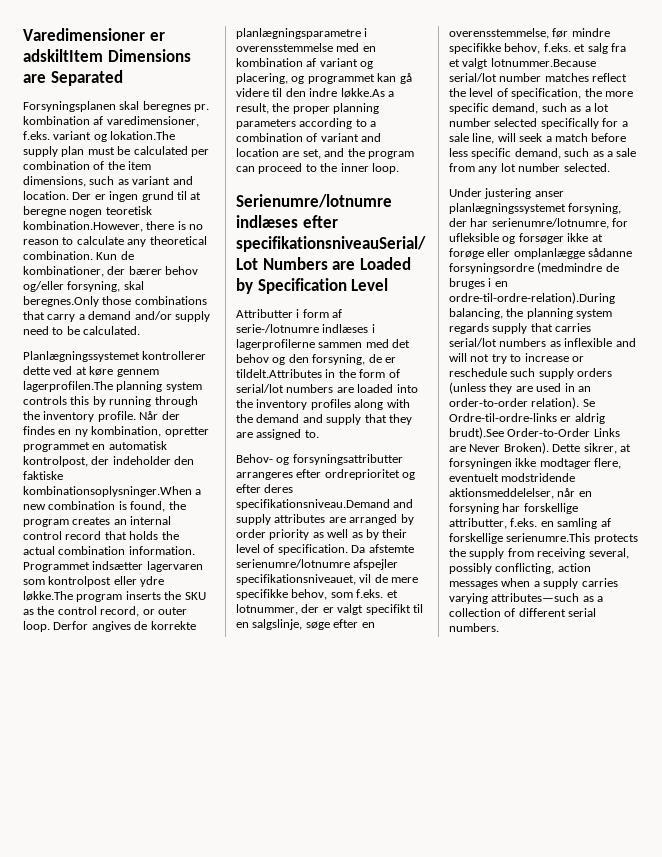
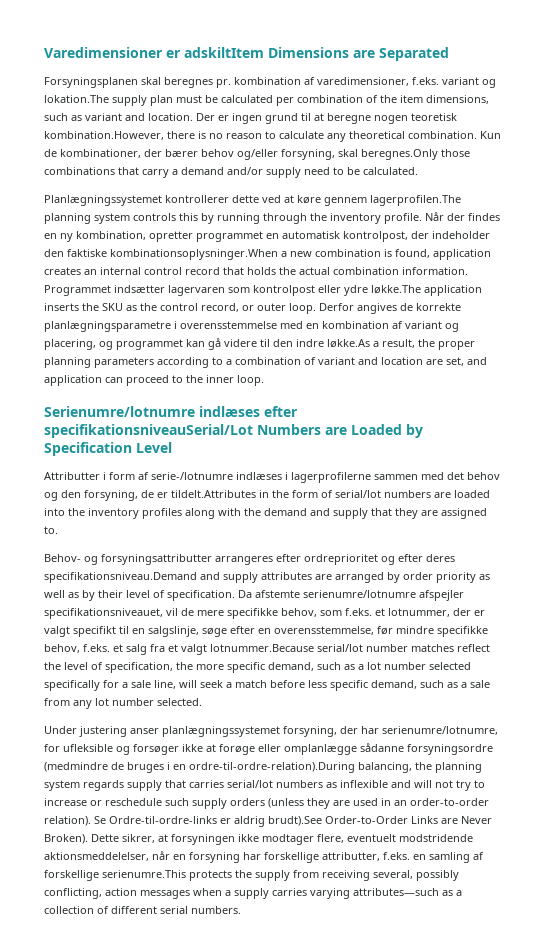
- Når der findes en ny kombination, opretter programmet en automatisk kontrolpost, der indeholder den faktiske kombinationsoplysninger.When a new combination is found, the program creates an internal control record that holds the actual combination information.
+ Når der findes en ny kombination, opretter programmet en automatisk kontrolpost, der indeholder den faktiske kombinationsoplysninger.When a new combination is found, application creates an internal control record that holds the actual combination information.
- Programmet indsætter lagervaren som kontrolpost eller ydre løkke.The program inserts the SKU as the control record, or outer loop.
+ Programmet indsætter lagervaren som kontrolpost eller ydre løkke.The application inserts the SKU as the control record, or outer loop.
- Derfor angives de korrekte planlægningsparametre i overensstemmelse med en kombination af variant og placering, og programmet kan gå videre til den indre løkke.As a result, the proper planning parameters according to a combination of variant and location are set, and the program can proceed to the inner loop.
+ Derfor angives de korrekte planlægningsparametre i overensstemmelse med en kombination af variant og placering, og programmet kan gå videre til den indre løkke.As a result, the proper planning parameters according to a combination of variant and location are set, and application can proceed to the inner loop.

